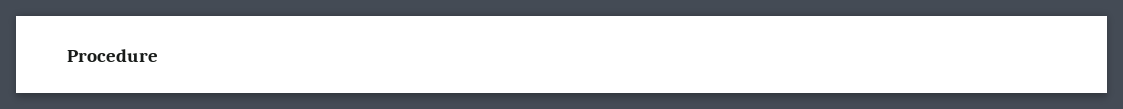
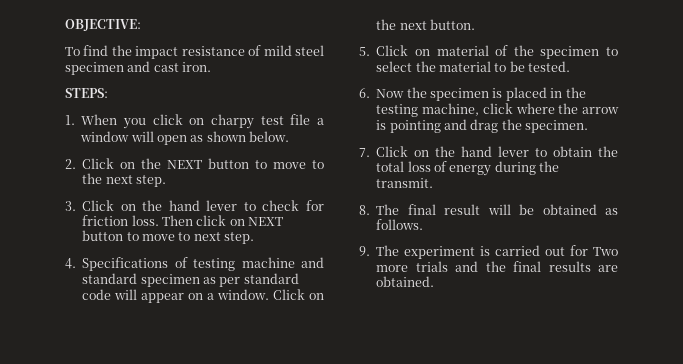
- Procedure
+ OBJECTIVE:
+ To find the impact resistance of mild steel specimen and cast iron.
+ STEPS:
+ 1. When you click on charpy test file a window will open as shown below.
+ 2. Click on the NEXT button to move to the next step.
+ 3. Click on the hand lever to check for friction loss. Then click on NEXT button to move to next step.
+ 4. Specifications of testing machine and standard specimen as per standard code will appear on a window. Click on the next button.
+ 5. Click on material of the specimen to select the material to be tested.
+ 6. Now the specimen is placed in the testing machine, click where the arrow is pointing and drag the specimen.
+ 7. Click on the hand lever to obtain the total loss of energy during the transmit.
+ 8. The final result will be obtained as follows.
+ 9. The experiment is carried out for Two more trials and the final results are obtained.

